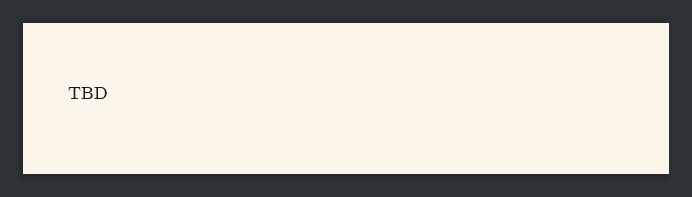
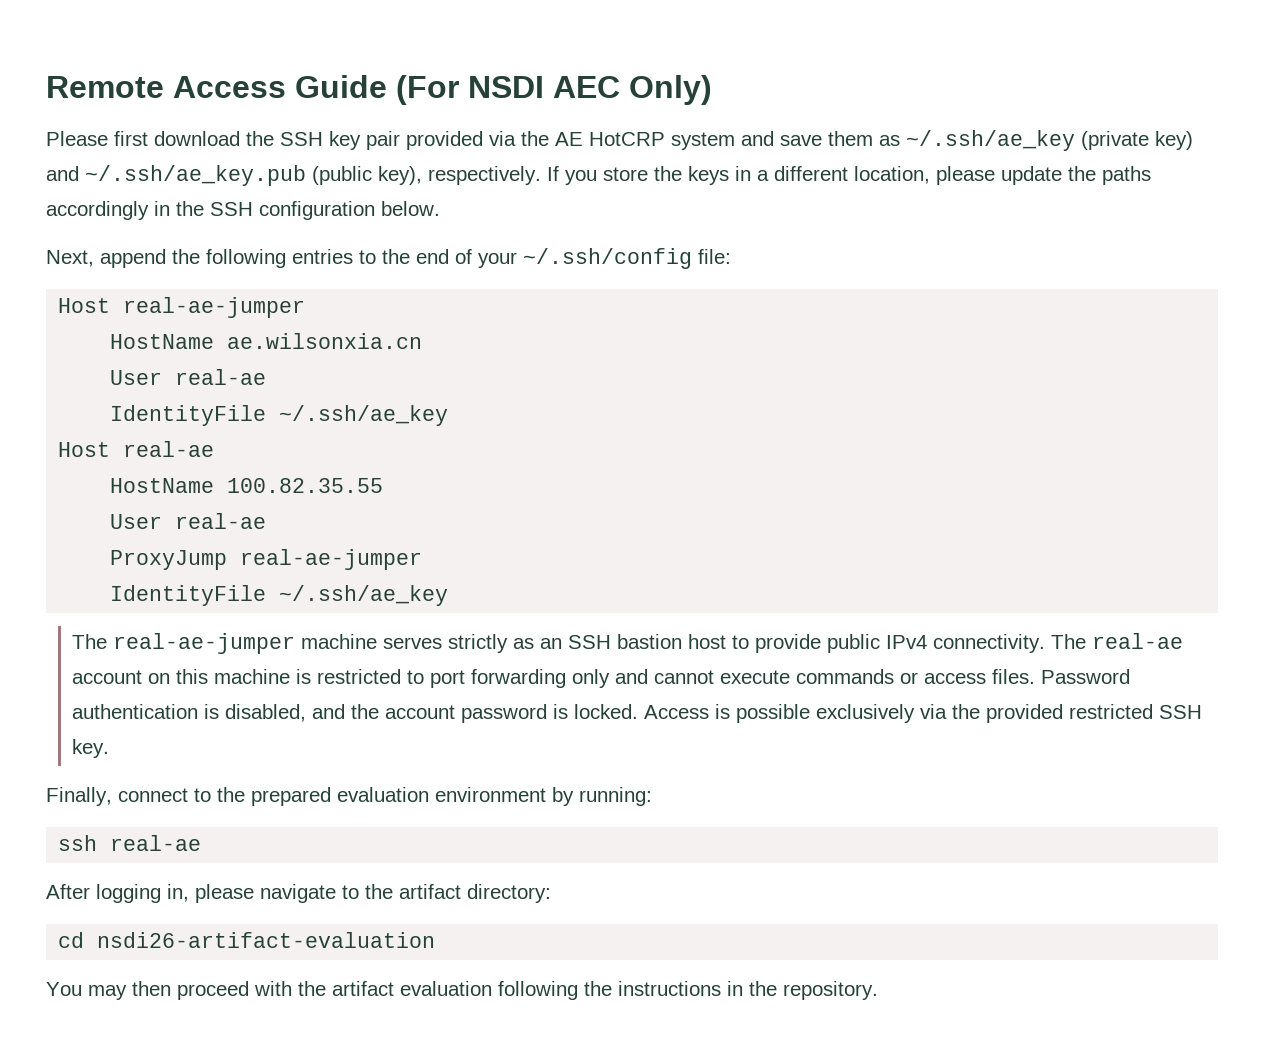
- TBD
+ Remote Access Guide (For NSDI AEC Only)
+ Please first download the SSH key pair provided via the AE HotCRP system and save them as ~/.ssh/ae_key (private key) and ~/.ssh/ae_key.pub (public key), respectively. If you store the keys in a different location, please update the paths accordingly in the SSH configuration below.
+ Next, append the following entries to the end of your ~/.ssh/config file:
+ Host real-ae-jumper
+ HostName ae.wilsonxia.cn
+ User real-ae
+ IdentityFile ~/.ssh/ae_key
+ Host real-ae
+ HostName 100.82.35.55
+ User real-ae
+ ProxyJump real-ae-jumper
+ IdentityFile ~/.ssh/ae_key
+ The real-ae-jumper machine serves strictly as an SSH bastion host to provide public IPv4 connectivity. The real-ae account on this machine is restricted to port forwarding only and cannot execute commands or access files. Password authentication is disabled, and the account password is locked. Access is possible exclusively via the provided restricted SSH key.
+ Finally, connect to the prepared evaluation environment by running:
+ ssh real-ae
+ After logging in, please navigate to the artifact directory:
+ cd nsdi26-artifact-evaluation
+ You may then proceed with the artifact evaluation following the instructions in the repository.

